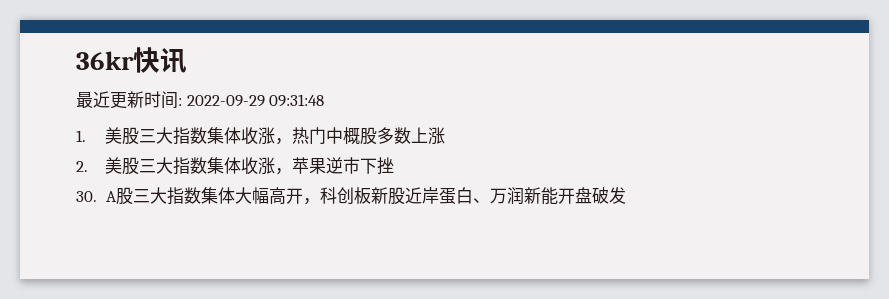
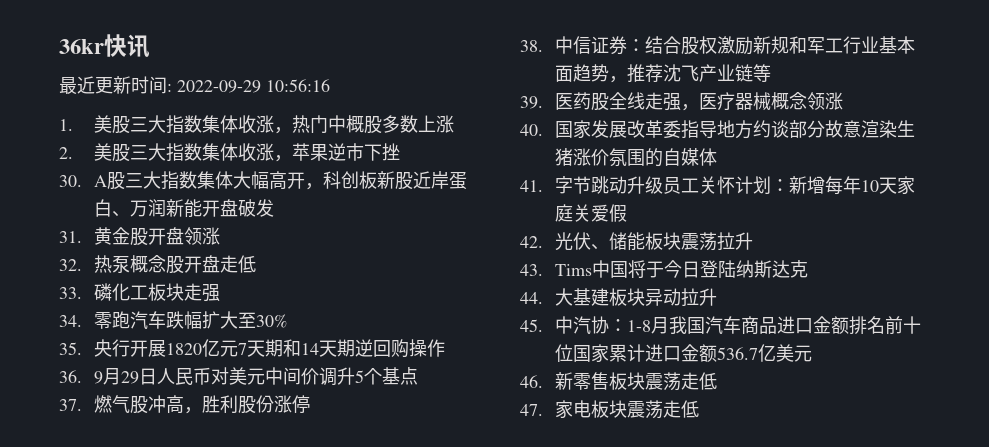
- 最近更新时间: 2022-09-29 09:31:48
+ 最近更新时间: 2022-09-29 10:56:16
+ 31.黄金股开盘领涨
+ 32.热泵概念股开盘走低
+ 33.磷化工板块走强
+ 34.零跑汽车跌幅扩大至30%
+ 35.央行开展1820亿元7天期和14天期逆回购操作
+ 36. 9月29日人民币对美元中间价调升5个基点
+ 37.燃气股冲高，胜利股份涨停
+ 38.中信证券：结合股权激励新规和军工行业基本面趋势，推荐沈飞产业链等
+ 39.医药股全线走强，医疗器械概念领涨
+ 40.国家发展改革委指导地方约谈部分故意渲染生猪涨价氛围的自媒体
+ 41.字节跳动升级员工关怀计划：新增每年10天家庭关爱假
+ 42.光伏、储能板块震荡拉升
+ 43. Tims中国将于今日登陆纳斯达克
+ 44.大基建板块异动拉升
+ 45.中汽协：1-8月我国汽车商品进口金额排名前十位国家累计进口金额536.7亿美元
+ 46.新零售板块震荡走低
+ 47.家电板块震荡走低

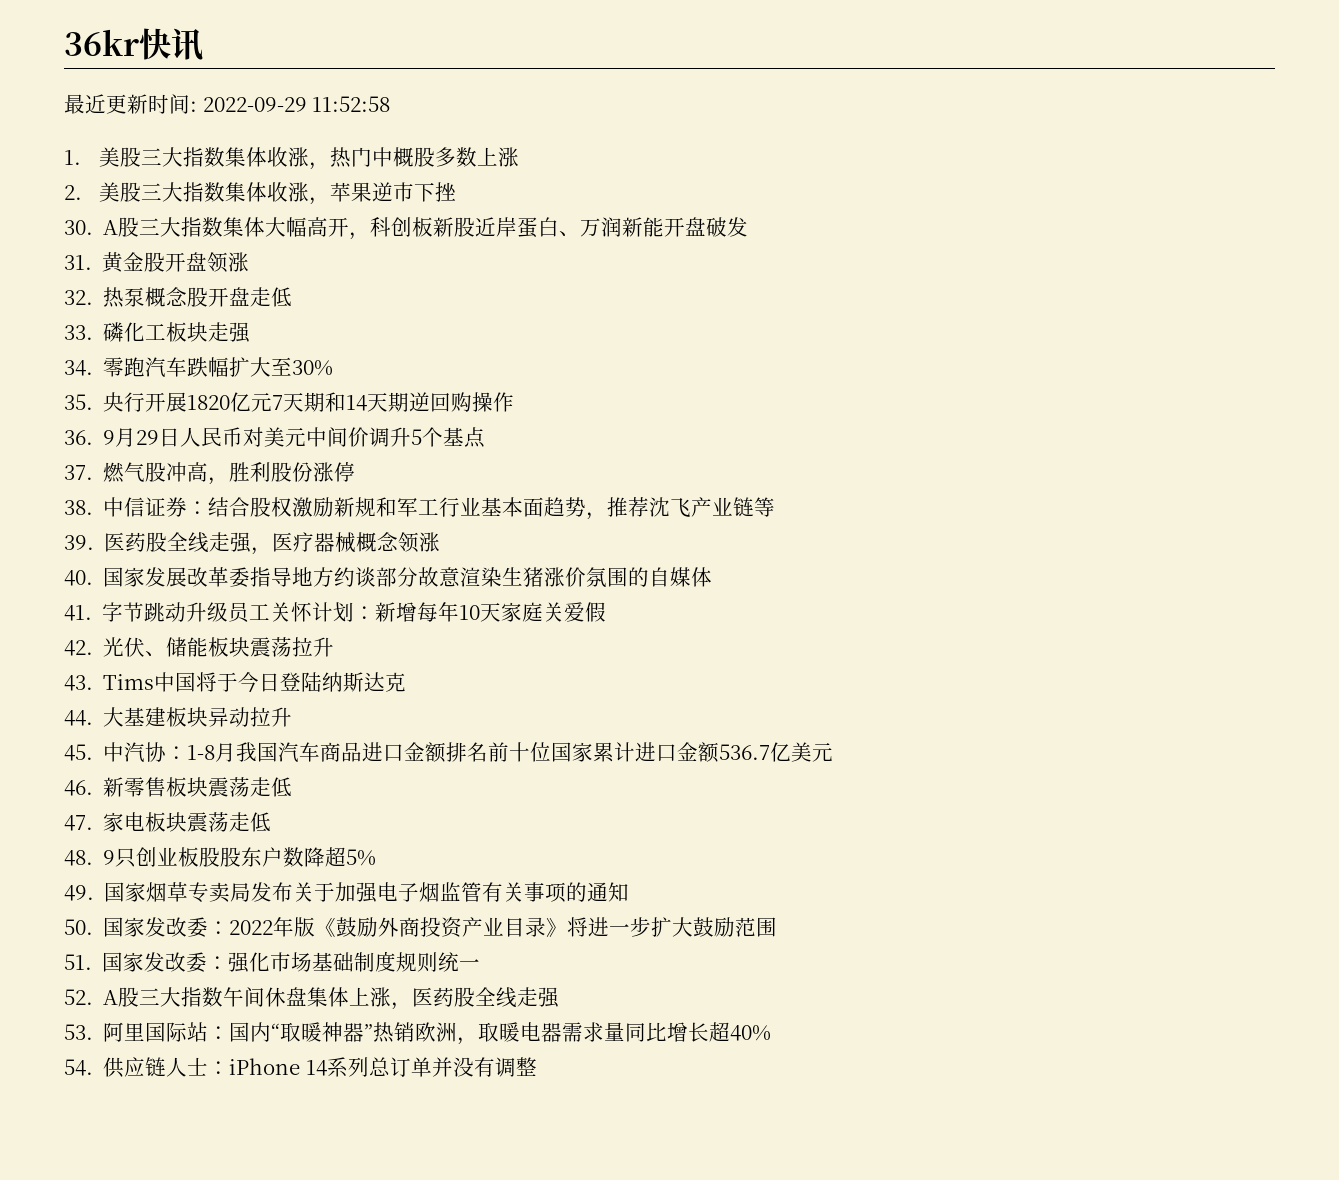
- 最近更新时间: 2022-09-29 10:56:16
+ 最近更新时间: 2022-09-29 11:52:58
+ 48. 9只创业板股股东户数降超5%
+ 49.国家烟草专卖局发布关于加强电子烟监管有关事项的通知
+ 50.国家发改委：2022年版《鼓励外商投资产业目录》将进一步扩大鼓励范围
+ 51.国家发改委：强化市场基础制度规则统一
+ 52. A股三大指数午间休盘集体上涨，医药股全线走强
+ 53.阿里国际站：国内“取暖神器”热销欧洲，取暖电器需求量同比增长超40%
+ 54.供应链人士：iPhone 14系列总订单并没有调整

